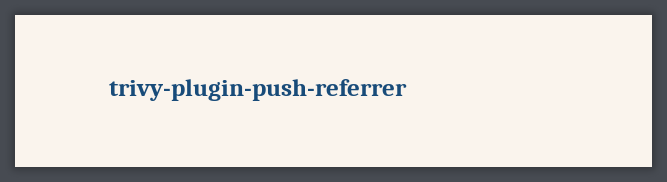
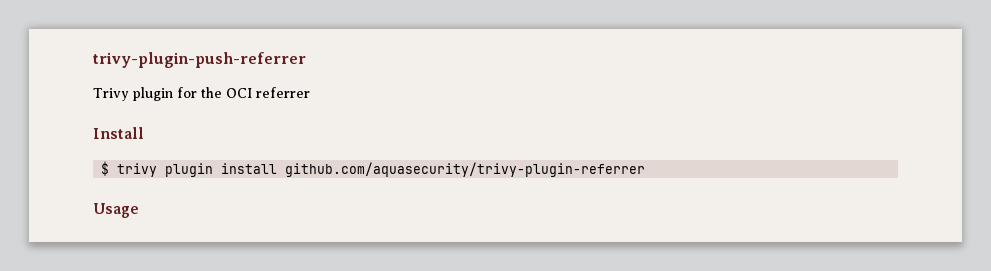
+ Trivy plugin for the OCI referrer
+ Install
+ $ trivy plugin install github.com/aquasecurity/trivy-plugin-referrer
+ Usage

